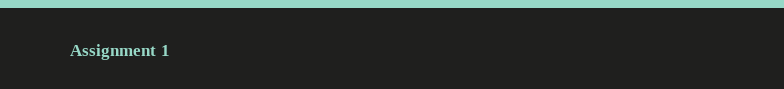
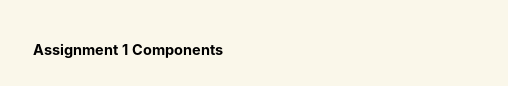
- Assignment 1
+ Assignment 1 Components

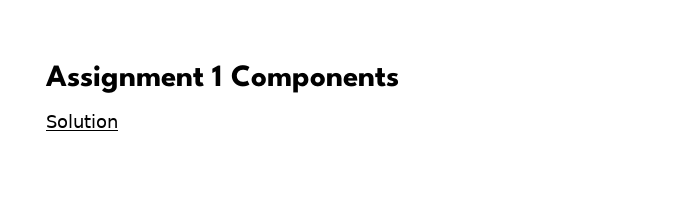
+ Solution

